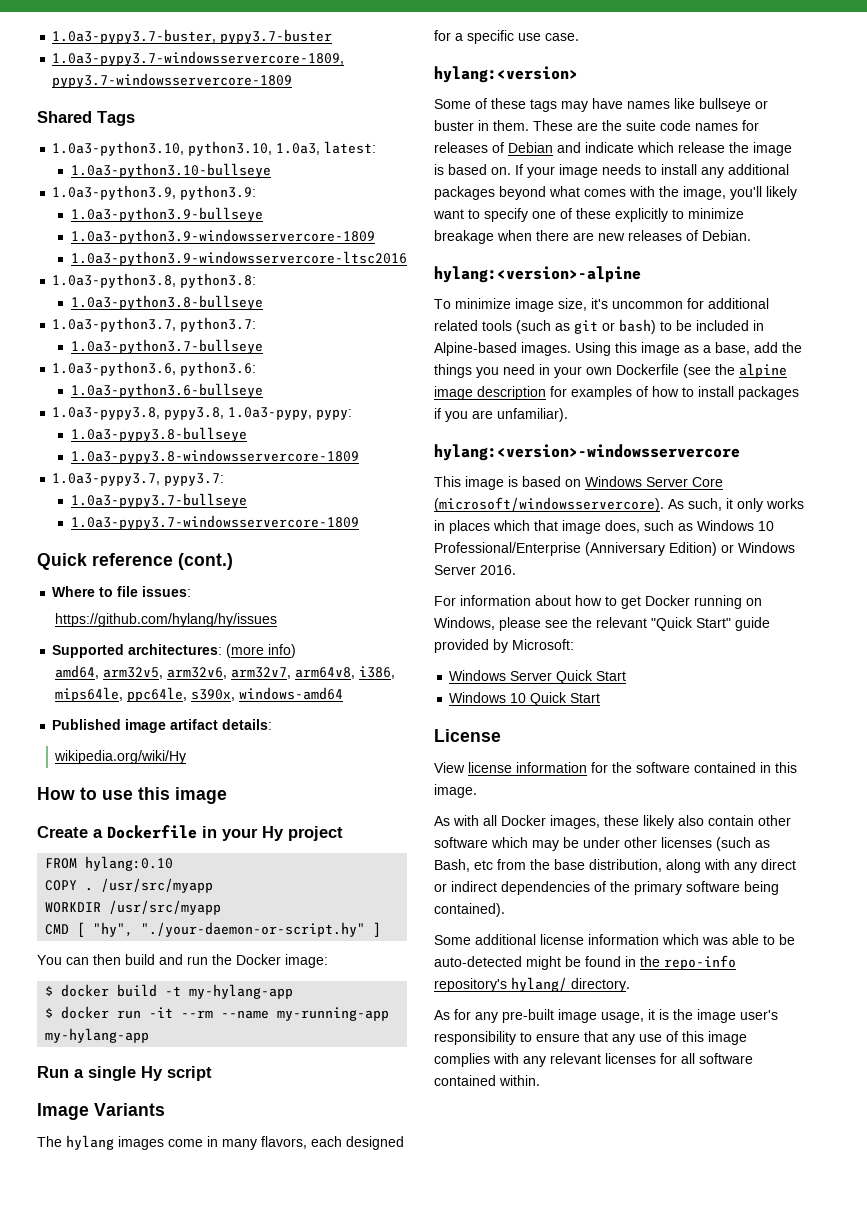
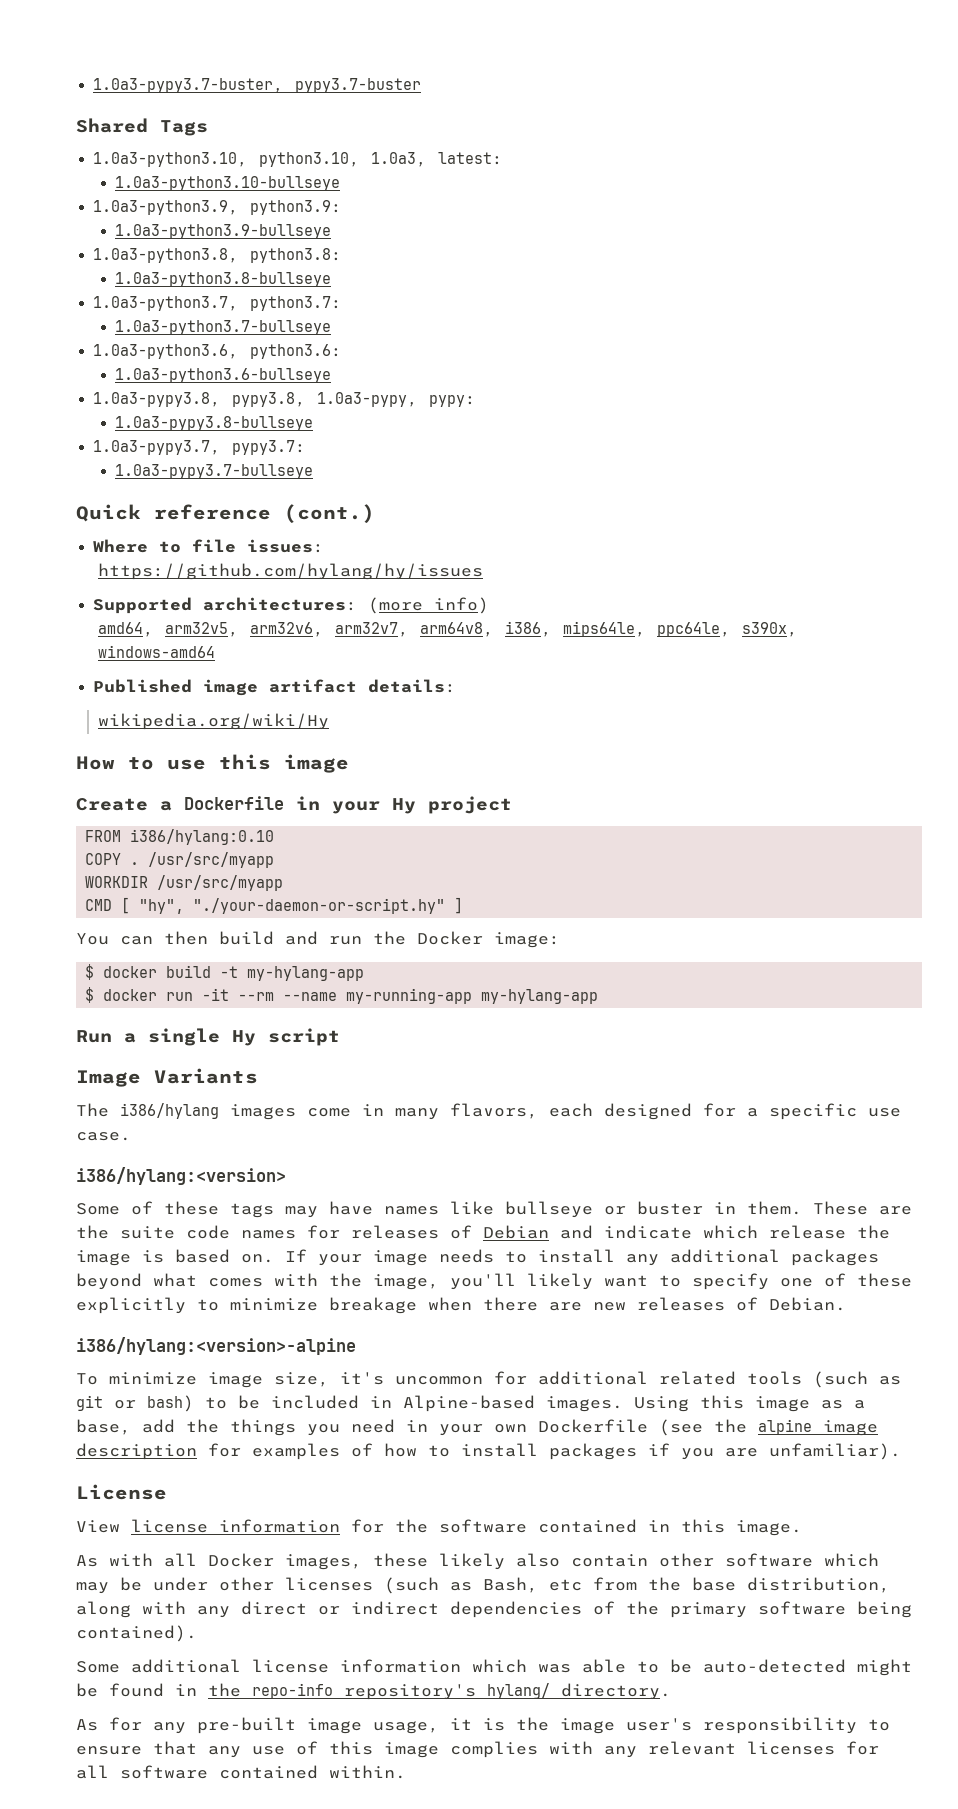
- 1.0a3-pypy3.7-windowsservercore-1809, pypy3.7-windowsservercore-1809
- 1.0a3-python3.9-windowsservercore-1809
- 1.0a3-python3.9-windowsservercore-ltsc2016
- 1.0a3-pypy3.8-windowsservercore-1809
- 1.0a3-pypy3.7-windowsservercore-1809
- FROM hylang:0.10
+ FROM i386/hylang:0.10
- The hylang images come in many flavors, each designed for a specific use case.
+ The i386/hylang images come in many flavors, each designed for a specific use case.
- hylang:<version>
+ i386/hylang:<version>
- hylang:<version>-alpine
+ i386/hylang:<version>-alpine
- hylang:<version>-windowsservercore
- This image is based on Windows Server Core (microsoft/windowsservercore). As such, it only works in places which that image does, such as Windows 10 Professional/Enterprise (Anniversary Edition) or Windows Server 2016.
- For information about how to get Docker running on Windows, please see the relevant "Quick Start" guide provided by Microsoft:
- Windows Server Quick Start
- Windows 10 Quick Start

